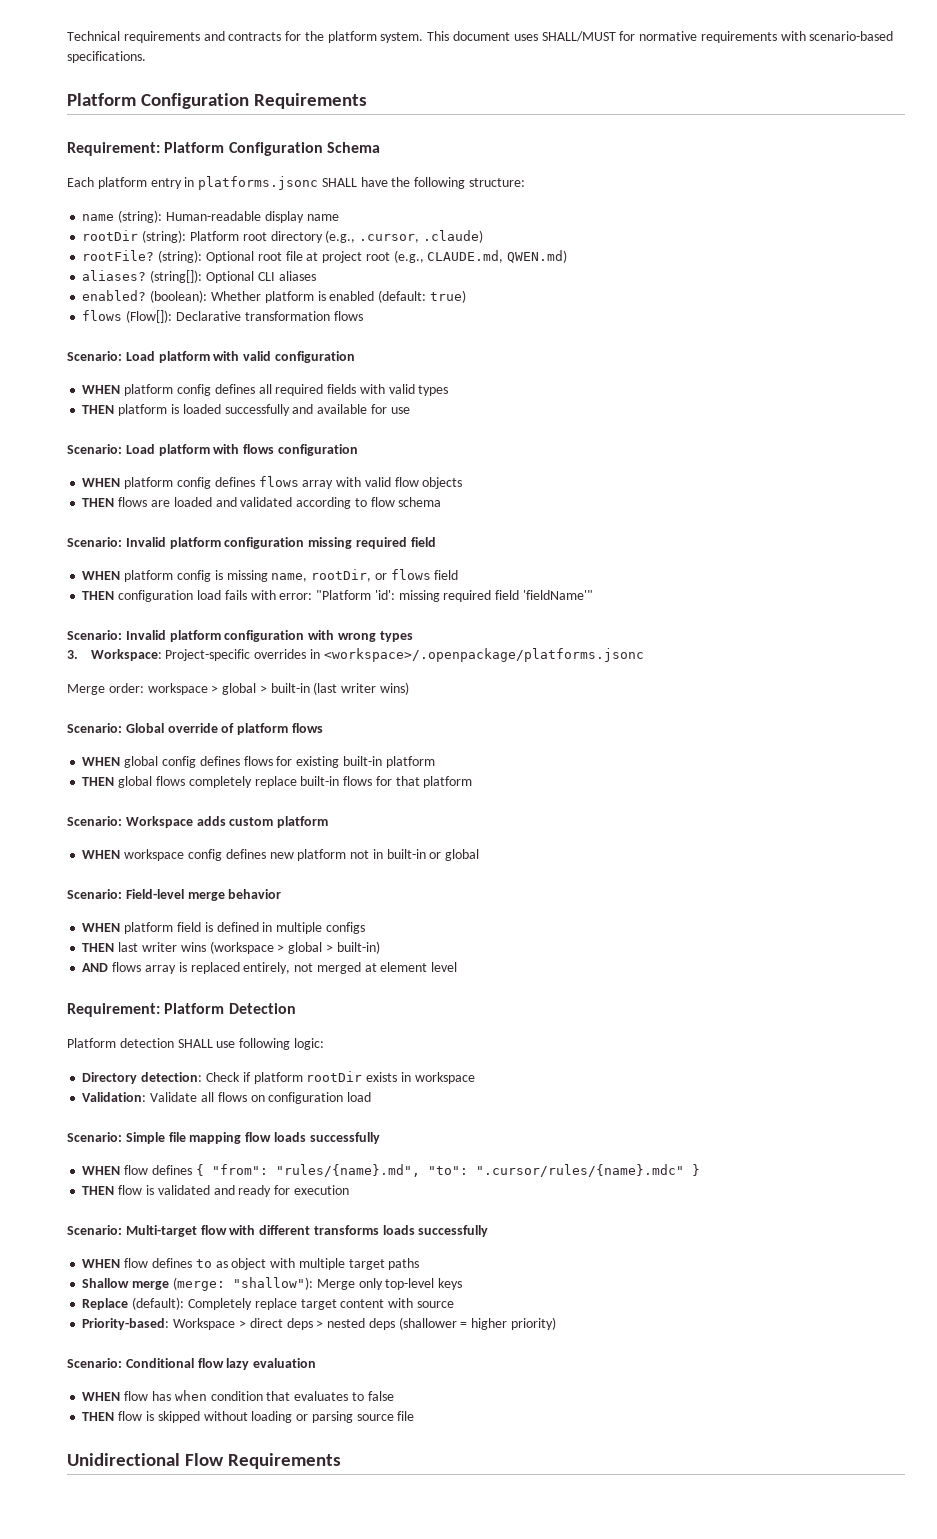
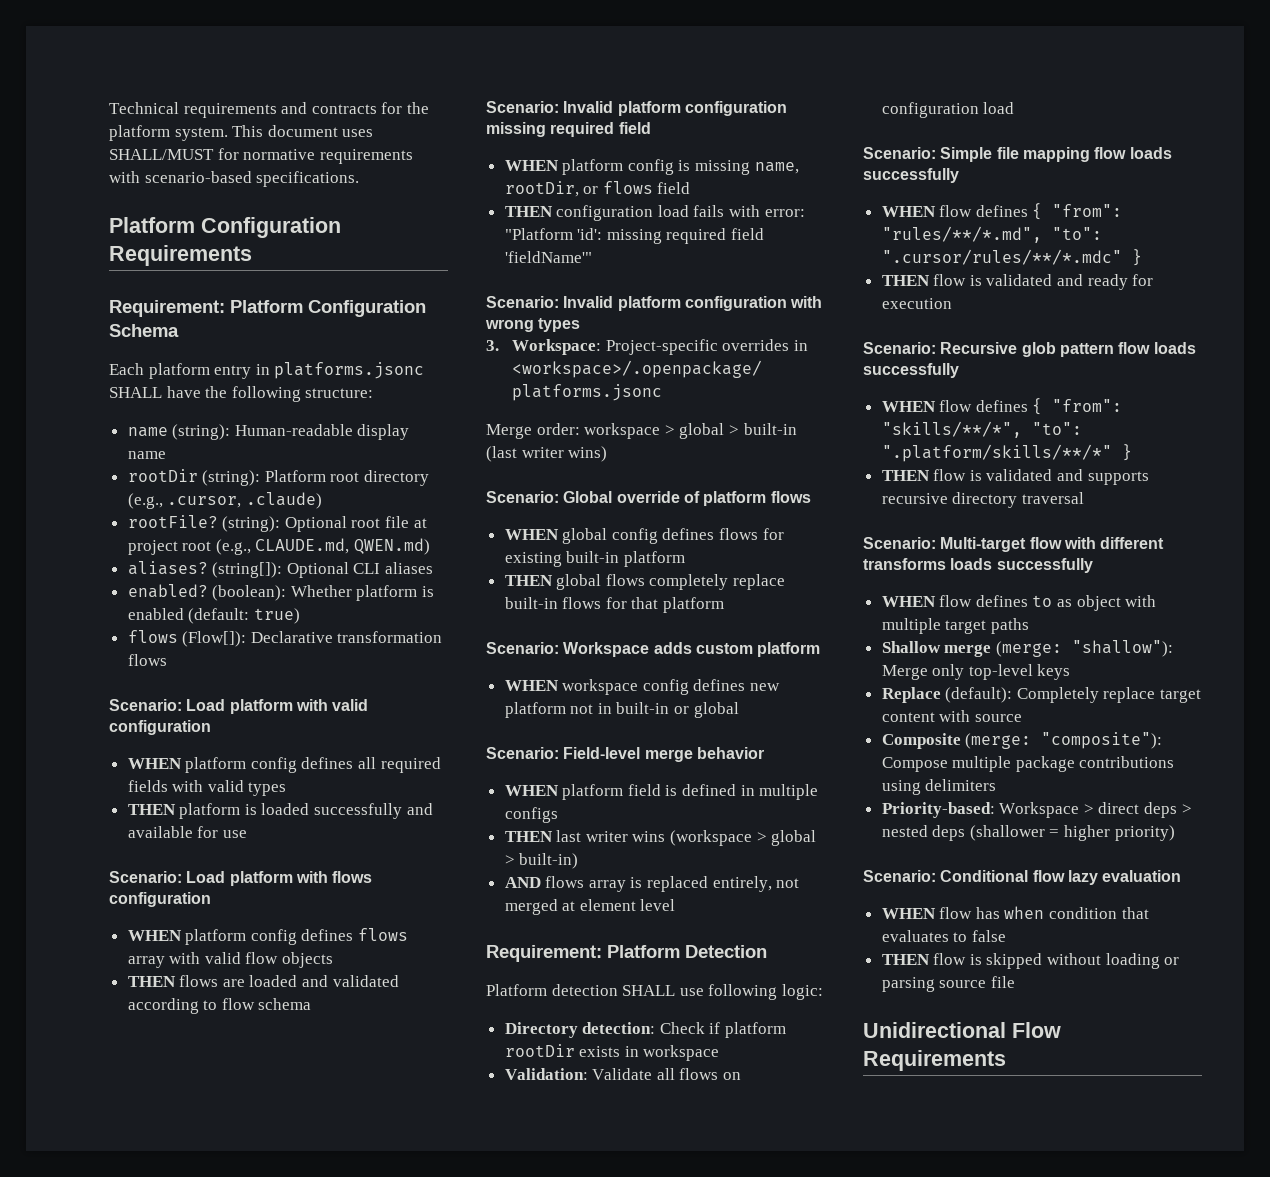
- WHEN flow defines { "from": "rules/{name}.md", "to": ".cursor/rules/{name}.mdc" }
+ WHEN flow defines { "from": "rules/**/*.md", "to": ".cursor/rules/**/*.mdc" }
+ Scenario: Recursive glob pattern flow loads successfully
+ WHEN flow defines { "from": "skills/**/*", "to": ".platform/skills/**/*" }
+ THEN flow is validated and supports recursive directory traversal
+ Composite (merge: "composite"): Compose multiple package contributions using delimiters

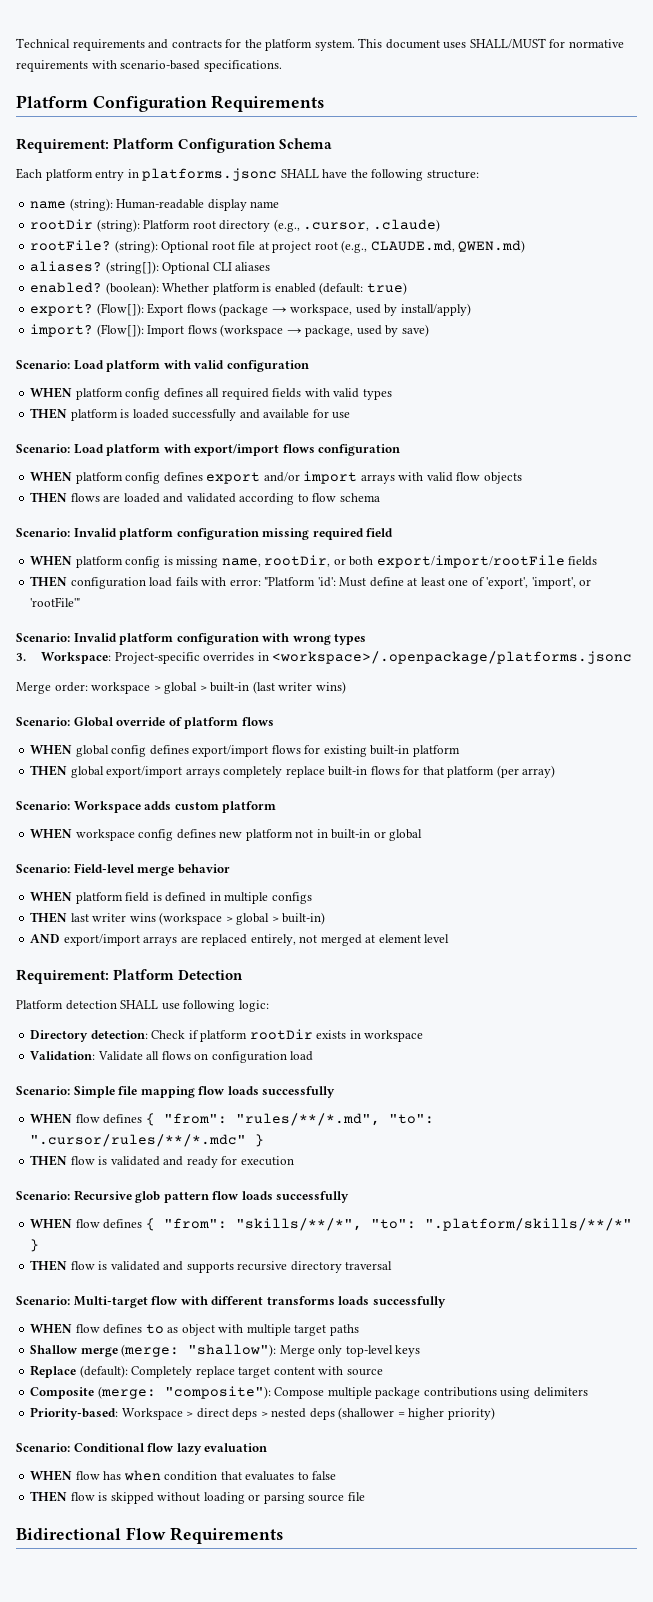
- flows (Flow[]): Declarative transformation flows
+ export? (Flow[]): Export flows (package → workspace, used by install/apply)
+ import? (Flow[]): Import flows (workspace → package, used by save)
- Scenario: Load platform with flows configuration
+ Scenario: Load platform with export/import flows configuration
- WHEN platform config defines flows array with valid flow objects
+ WHEN platform config defines export and/or import arrays with valid flow objects
- WHEN platform config is missing name, rootDir, or flows field
+ WHEN platform config is missing name, rootDir, or both export/import/rootFile fields
- THEN configuration load fails with error: "Platform 'id': missing required field 'fieldName'"
+ THEN configuration load fails with error: "Platform 'id': Must define at least one of 'export', 'import', or 'rootFile'"
- WHEN global config defines flows for existing built-in platform
+ WHEN global config defines export/import flows for existing built-in platform
- THEN global flows completely replace built-in flows for that platform
+ THEN global export/import arrays completely replace built-in flows for that platform (per array)
- AND flows array is replaced entirely, not merged at element level
+ AND export/import arrays are replaced entirely, not merged at element level
- Unidirectional Flow Requirements
+ Bidirectional Flow Requirements

